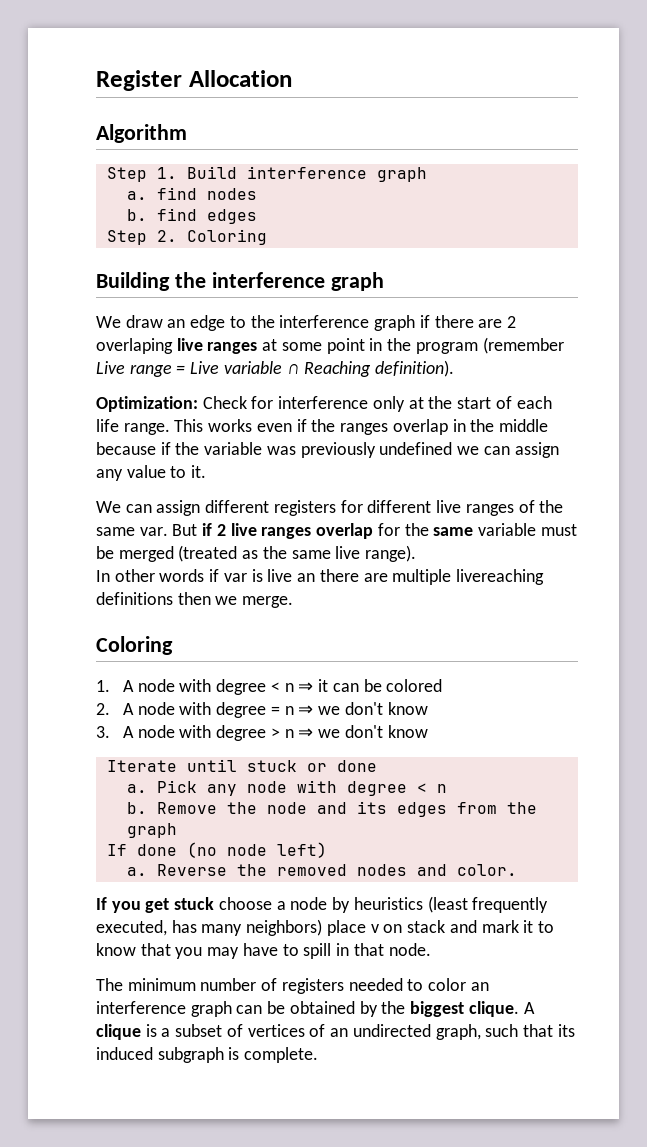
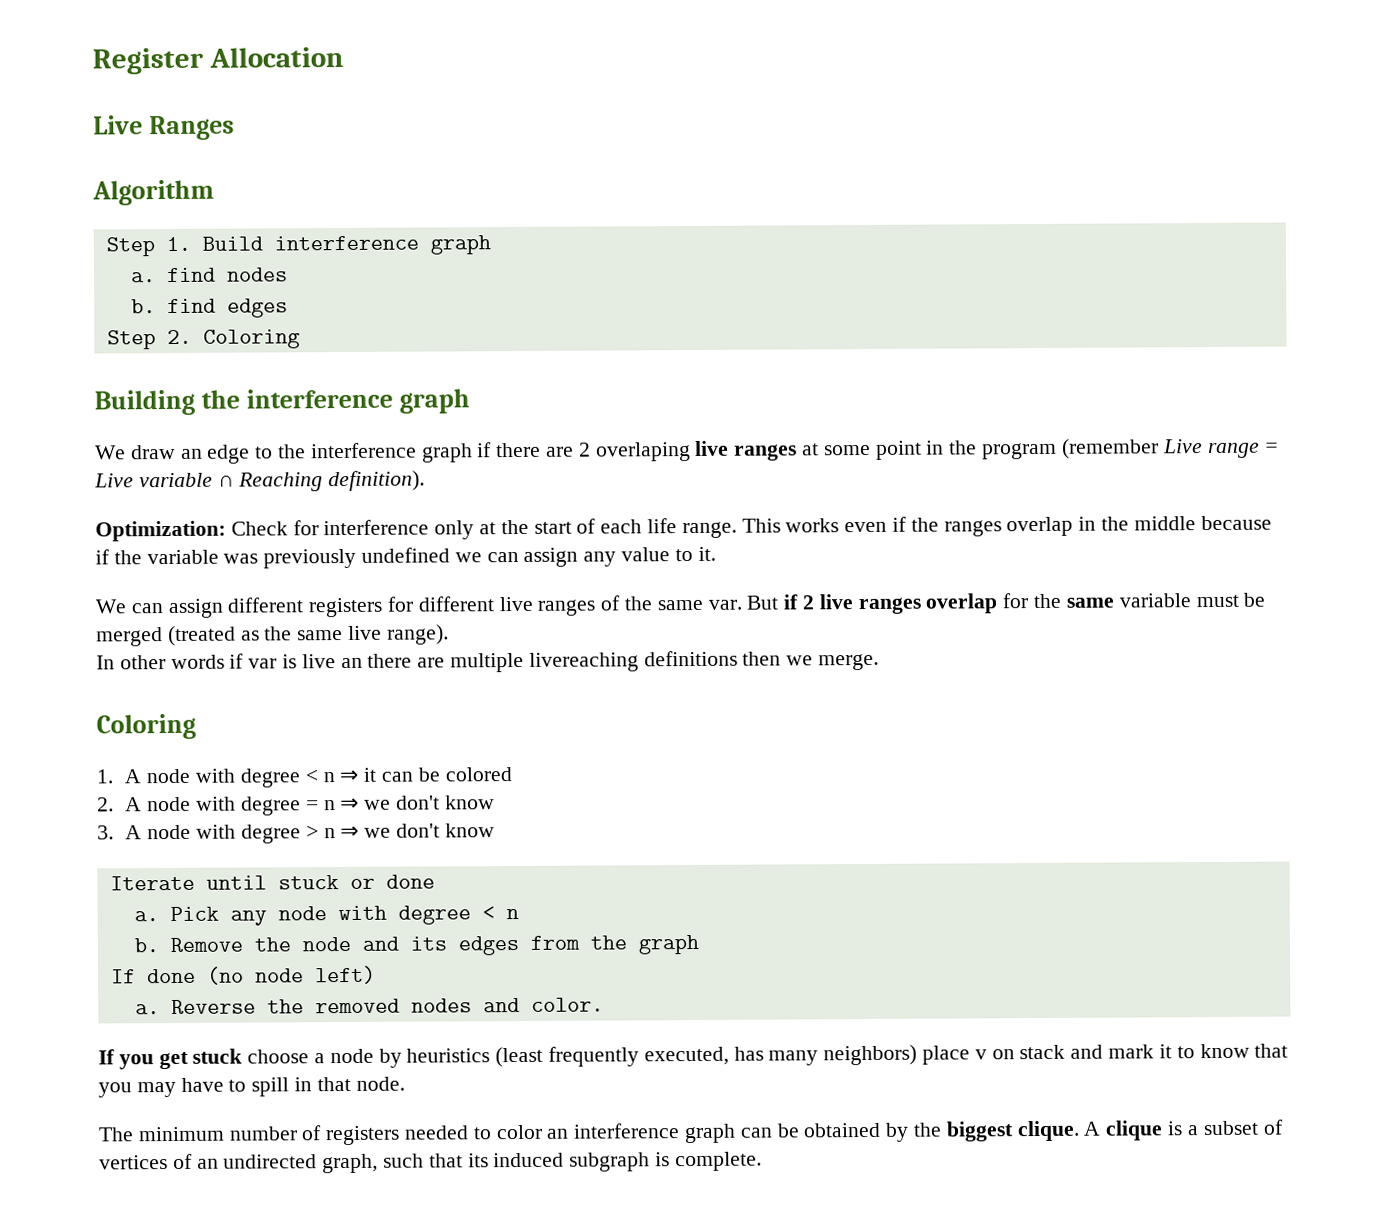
+ Live Ranges

